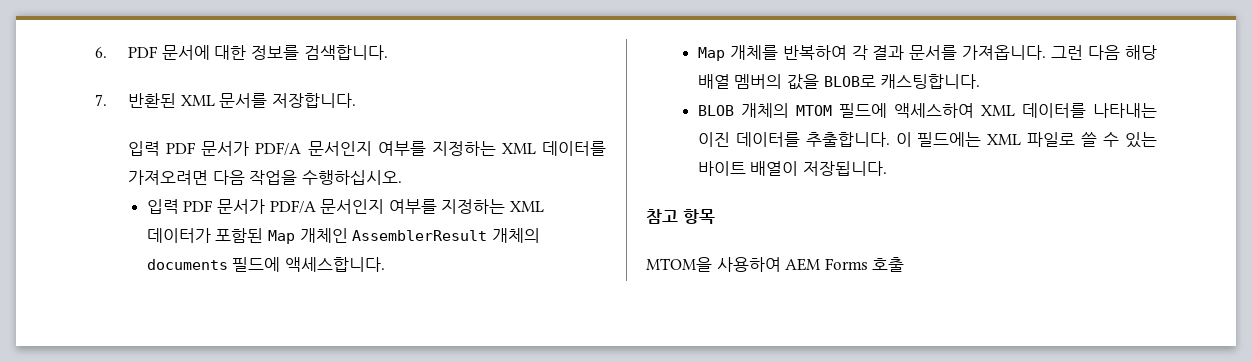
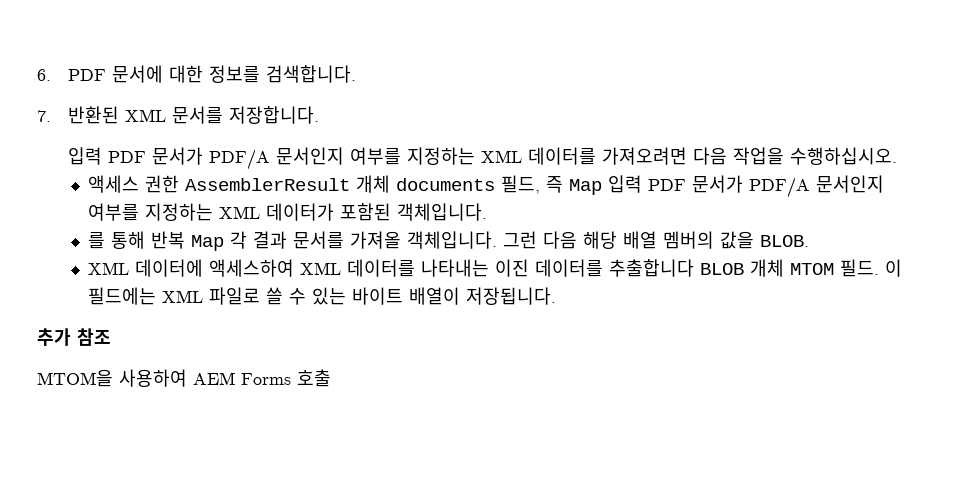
- 입력 PDF 문서가 PDF/A 문서인지 여부를 지정하는 XML 데이터가 포함된 Map 개체인 AssemblerResult 개체의 documents 필드에 액세스합니다.
- Map 개체를 반복하여 각 결과 문서를 가져옵니다.
+ 액세스 권한 AssemblerResult 개체 documents 필드, 즉 Map 입력 PDF 문서가 PDF/A 문서인지 여부를 지정하는 XML 데이터가 포함된 객체입니다.
+ 를 통해 반복 Map 각 결과 문서를 가져올 객체입니다.
- 그런 다음 해당 배열 멤버의 값을 BLOB로 캐스팅합니다.
- BLOB 개체의 MTOM 필드에 액세스하여 XML 데이터를 나타내는 이진 데이터를 추출합니다.
+ 그런 다음 해당 배열 멤버의 값을 BLOB.
+ XML 데이터에 액세스하여 XML 데이터를 나타내는 이진 데이터를 추출합니다 BLOB 개체 MTOM 필드.
- 참고 항목
+ 추가 참조

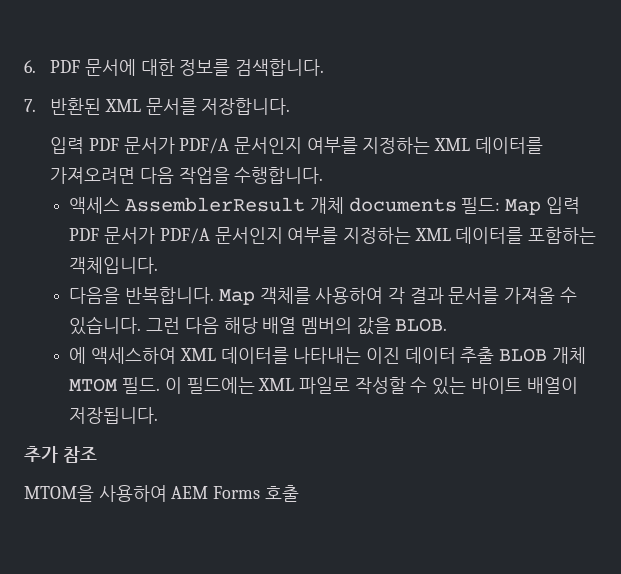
- 입력 PDF 문서가 PDF/A 문서인지 여부를 지정하는 XML 데이터를 가져오려면 다음 작업을 수행하십시오.
+ 입력 PDF 문서가 PDF/A 문서인지 여부를 지정하는 XML 데이터를 가져오려면 다음 작업을 수행합니다.
- 액세스 권한 AssemblerResult 개체 documents 필드, 즉 Map 입력 PDF 문서가 PDF/A 문서인지 여부를 지정하는 XML 데이터가 포함된 객체입니다.
+ 액세스 AssemblerResult 개체 documents 필드: Map 입력 PDF 문서가 PDF/A 문서인지 여부를 지정하는 XML 데이터를 포함하는 객체입니다.
- 를 통해 반복 Map 각 결과 문서를 가져올 객체입니다.
+ 다음을 반복합니다. Map 객체를 사용하여 각 결과 문서를 가져올 수 있습니다.
- XML 데이터에 액세스하여 XML 데이터를 나타내는 이진 데이터를 추출합니다 BLOB 개체 MTOM 필드.
+ 에 액세스하여 XML 데이터를 나타내는 이진 데이터 추출 BLOB 개체 MTOM 필드.
- 이 필드에는 XML 파일로 쓸 수 있는 바이트 배열이 저장됩니다.
+ 이 필드에는 XML 파일로 작성할 수 있는 바이트 배열이 저장됩니다.

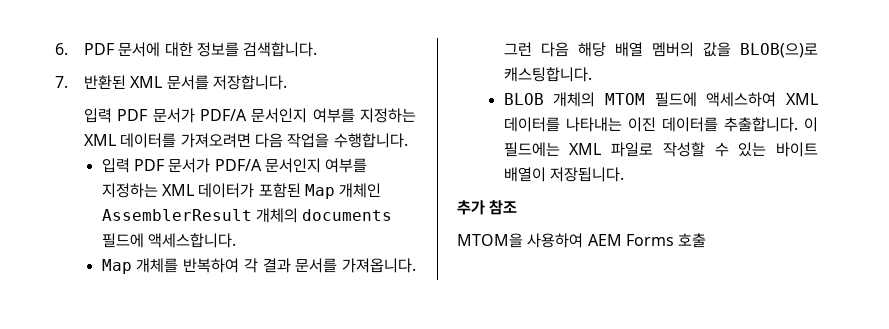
- 액세스 AssemblerResult 개체 documents 필드: Map 입력 PDF 문서가 PDF/A 문서인지 여부를 지정하는 XML 데이터를 포함하는 객체입니다.
- 다음을 반복합니다. Map 객체를 사용하여 각 결과 문서를 가져올 수 있습니다.
+ 입력 PDF 문서가 PDF/A 문서인지 여부를 지정하는 XML 데이터가 포함된 Map 개체인 AssemblerResult 개체의 documents 필드에 액세스합니다.
+ Map 개체를 반복하여 각 결과 문서를 가져옵니다.
- 그런 다음 해당 배열 멤버의 값을 BLOB.
- 에 액세스하여 XML 데이터를 나타내는 이진 데이터 추출 BLOB 개체 MTOM 필드.
+ 그런 다음 해당 배열 멤버의 값을 BLOB(으)로 캐스팅합니다.
+ BLOB 개체의 MTOM 필드에 액세스하여 XML 데이터를 나타내는 이진 데이터를 추출합니다.

